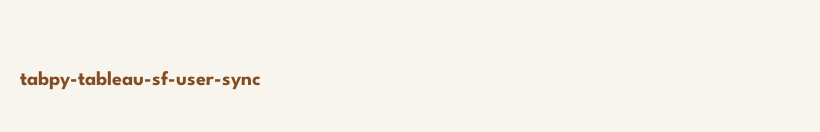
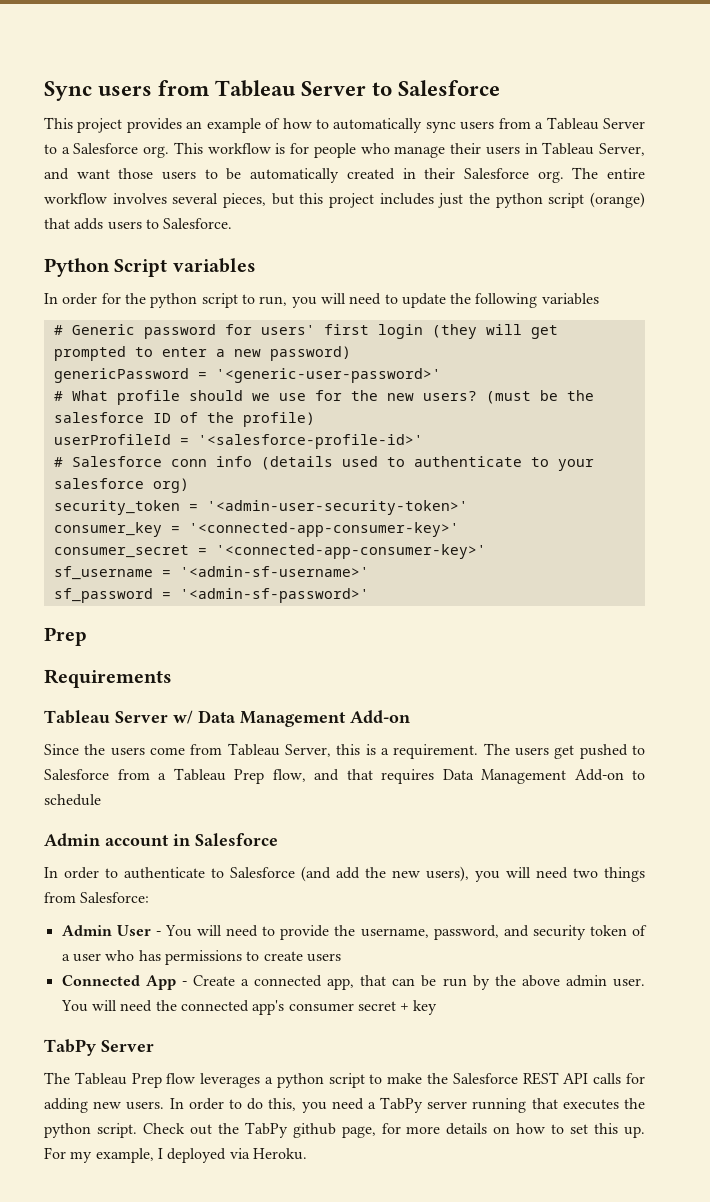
- tabpy-tableau-sf-user-sync
+ Sync users from Tableau Server to Salesforce
+ This project provides an example of how to automatically sync users from a Tableau Server to a Salesforce org. This workflow is for people who manage their users in Tableau Server, and want those users to be automatically created in their Salesforce org. The entire workflow involves several pieces, but this project includes just the python script (orange) that adds users to Salesforce.
+ Python Script variables
+ In order for the python script to run, you will need to update the following variables
+ # Generic password for users' first login (they will get prompted to enter a new password)
+ genericPassword = '<generic-user-password>'
+ # What profile should we use for the new users? (must be the salesforce ID of the profile)
+ userProfileId = '<salesforce-profile-id>'
+ # Salesforce conn info (details used to authenticate to your salesforce org)
+ security_token = '<admin-user-security-token>'
+ consumer_key = '<connected-app-consumer-key>'
+ consumer_secret = '<connected-app-consumer-key>'
+ sf_username = '<admin-sf-username>'
+ sf_password = '<admin-sf-password>'
+ Prep
+ Requirements
+ Tableau Server w/ Data Management Add-on
+ Since the users come from Tableau Server, this is a requirement. The users get pushed to Salesforce from a Tableau Prep flow, and that requires Data Management Add-on to schedule
+ Admin account in Salesforce
+ In order to authenticate to Salesforce (and add the new users), you will need two things from Salesforce:
+ Admin User - You will need to provide the username, password, and security token of a user who has permissions to create users
+ Connected App - Create a connected app, that can be run by the above admin user. You will need the connected app's consumer secret + key
+ TabPy Server
+ The Tableau Prep flow leverages a python script to make the Salesforce REST API calls for adding new users. In order to do this, you need a TabPy server running that executes the python script. Check out the TabPy github page, for more details on how to set this up. For my example, I deployed via Heroku.

